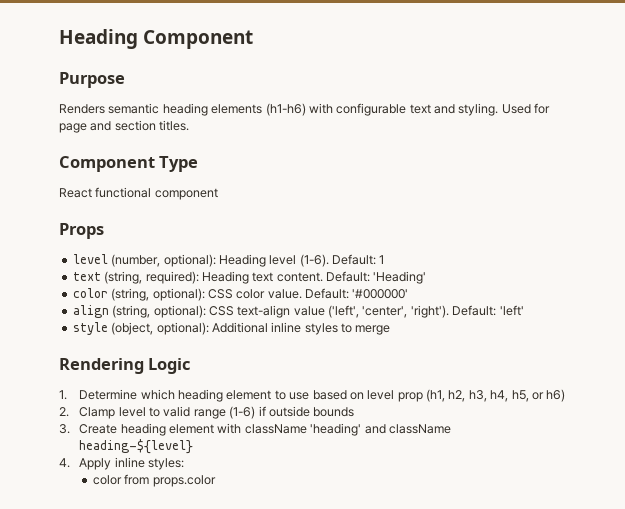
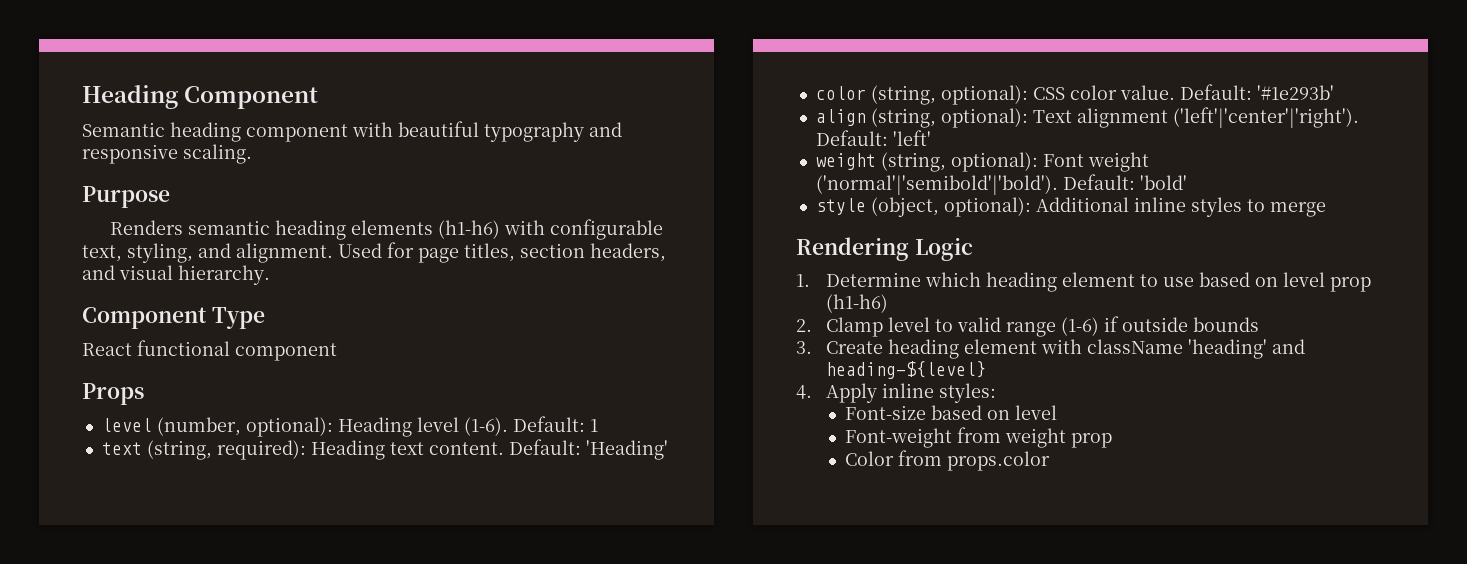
+ Semantic heading component with beautiful typography and responsive scaling.
- Renders semantic heading elements (h1-h6) with configurable text and styling. Used for page and section titles.
+ Renders semantic heading elements (h1-h6) with configurable text, styling, and alignment. Used for page titles, section headers, and visual hierarchy.
- Default: '#000000'
+ Default: '#1e293b'
- align (string, optional): CSS text-align value ('left', 'center', 'right'). Default: 'left'
+ align (string, optional): Text alignment ('left'|'center'|'right'). Default: 'left'
+ weight (string, optional): Font weight ('normal'|'semibold'|'bold'). Default: 'bold'
- 1. Determine which heading element to use based on level prop (h1, h2, h3, h4, h5, or h6)
+ 1. Determine which heading element to use based on level prop (h1-h6)
- 3. Create heading element with className 'heading' and className heading-${level}
+ 3. Create heading element with className 'heading' and heading-${level}
- color from props.color
+ Font-size based on level
+ Font-weight from weight prop
+ Color from props.color

